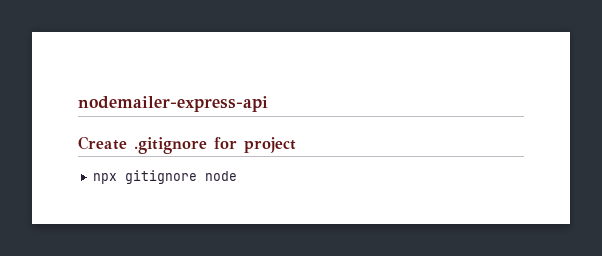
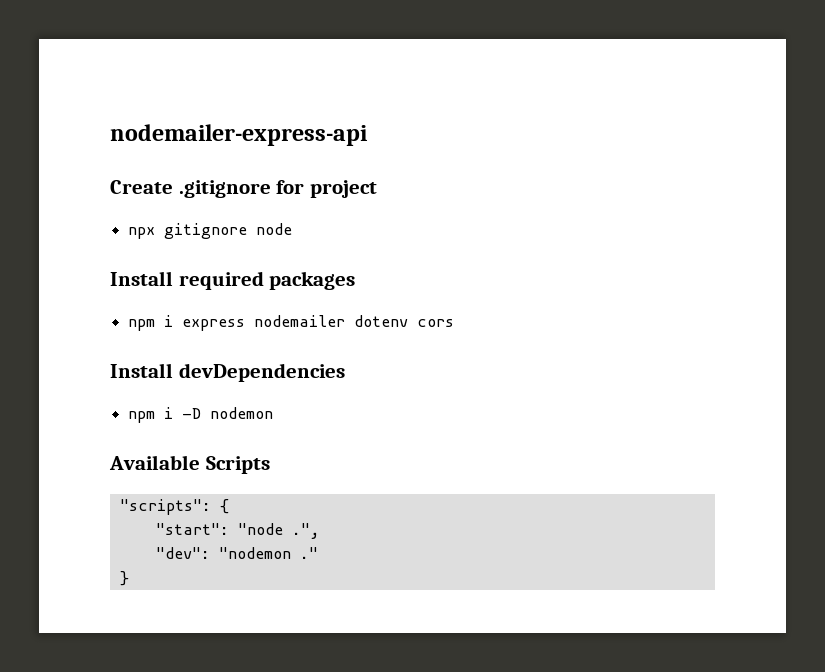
+ Install required packages
+ npm i express nodemailer dotenv cors
+ Install devDependencies
+ npm i -D nodemon
+ Available Scripts
+ "scripts": {
+ "start": "node .",
+ "dev": "nodemon ."
+ }

